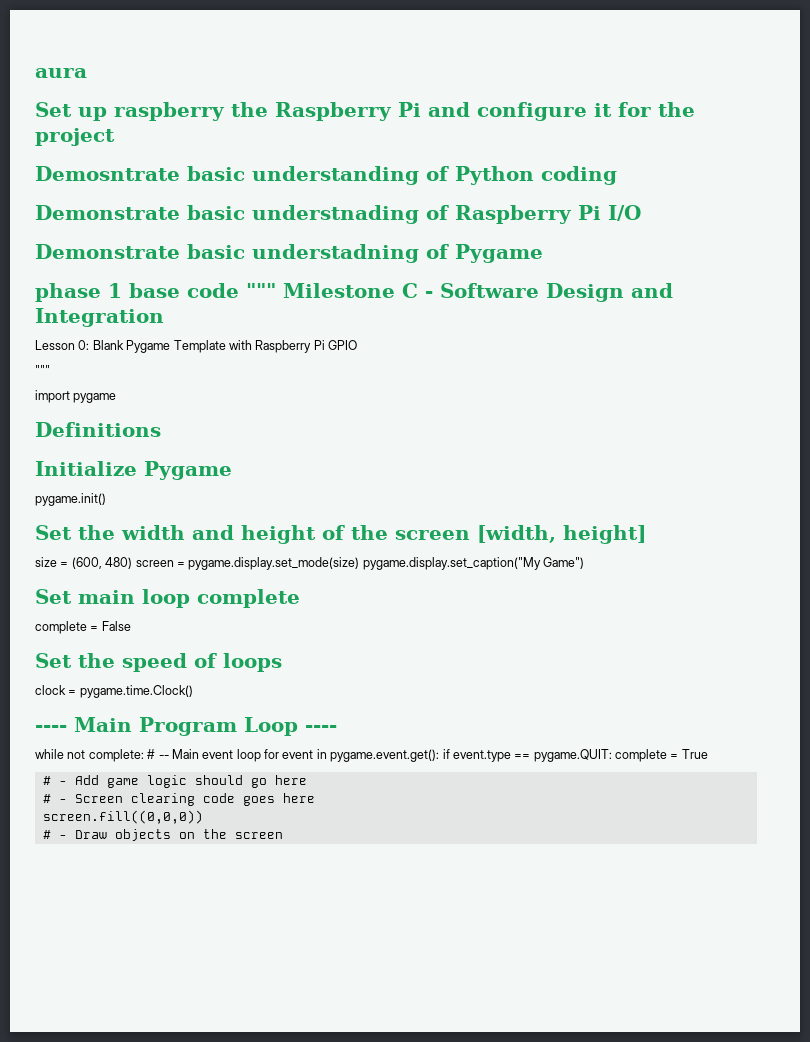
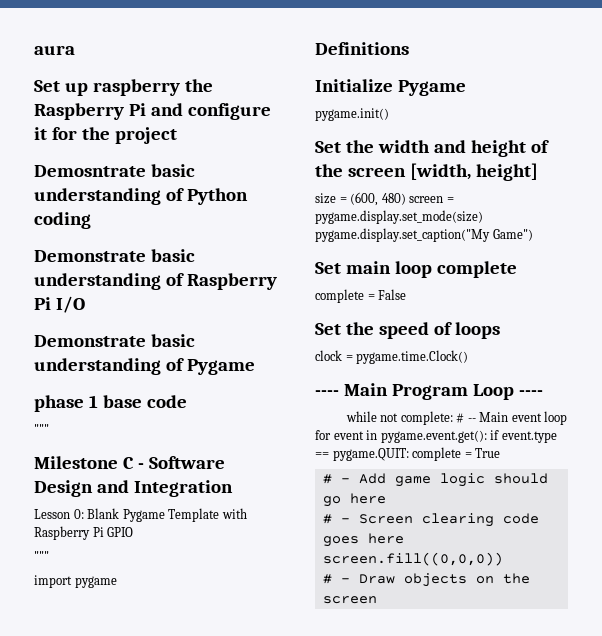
- Demonstrate basic understnading of Raspberry Pi I/O
+ Demonstrate basic understanding of Raspberry Pi I/O
- Demonstrate basic understadning of Pygame
+ Demonstrate basic understanding of Pygame
- phase 1 base code """ Milestone C - Software Design and Integration
+ phase 1 base code
+ """
+ Milestone C - Software Design and Integration

